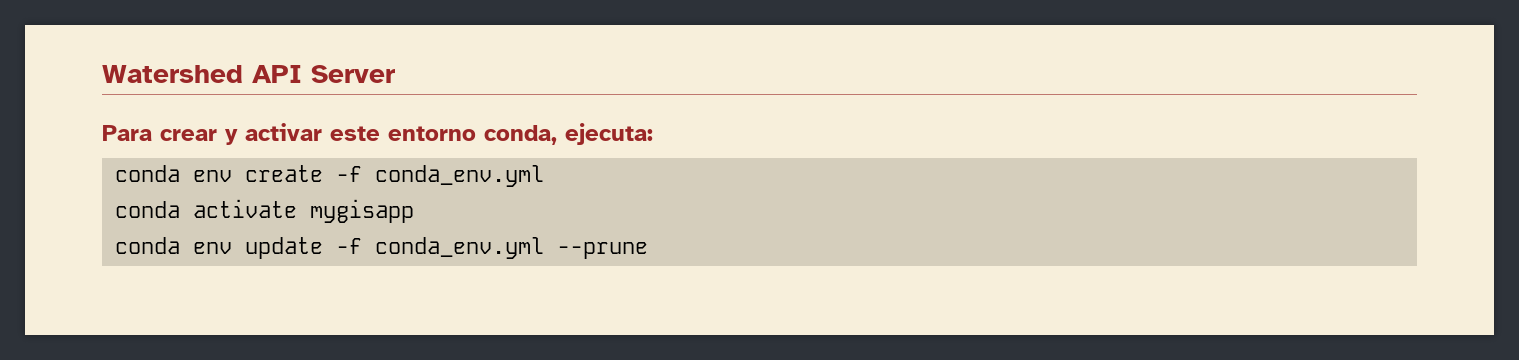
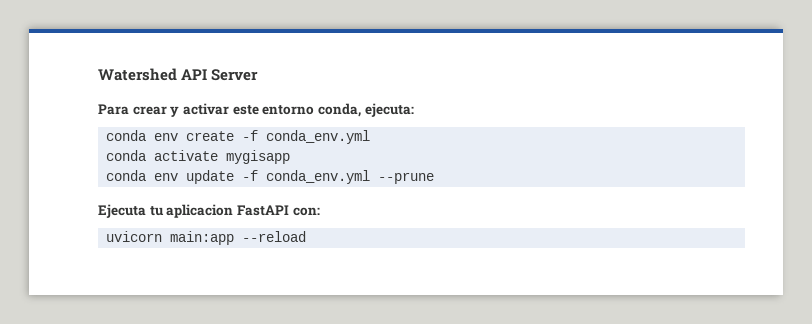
+ Ejecuta tu aplicacion FastAPI con:
+ uvicorn main:app --reload

